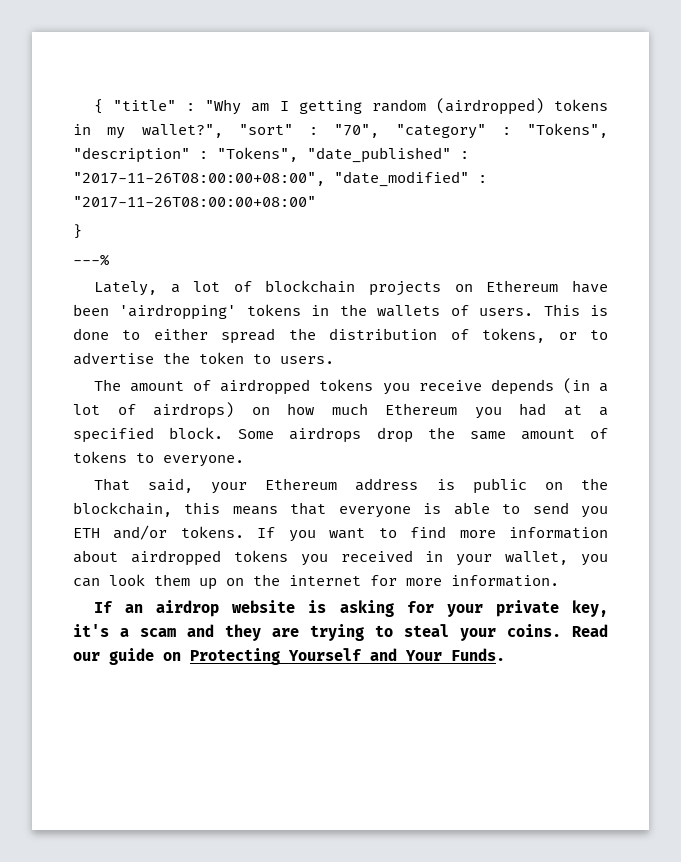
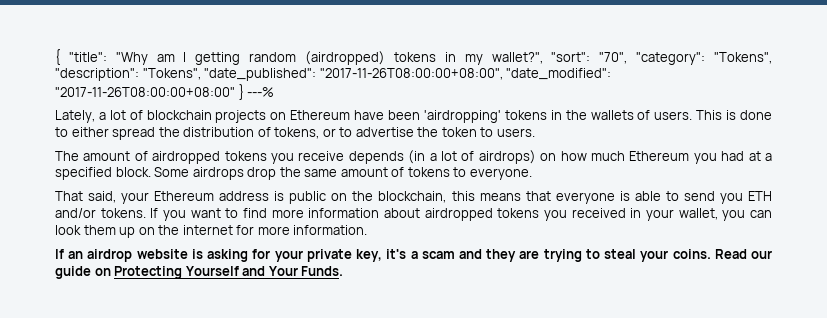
- { "title" : "Why am I getting random (airdropped) tokens in my wallet?", "sort" : "70", "category" : "Tokens", "description" : "Tokens", "date_published" : "2017-11-26T08:00:00+08:00", "date_modified" : "2017-11-26T08:00:00+08:00"
- }
- ---%
+ { "title": "Why am I getting random (airdropped) tokens in my wallet?", "sort": "70", "category": "Tokens", "description": "Tokens", "date_published": "2017-11-26T08:00:00+08:00", "date_modified": "2017-11-26T08:00:00+08:00" } ---%

